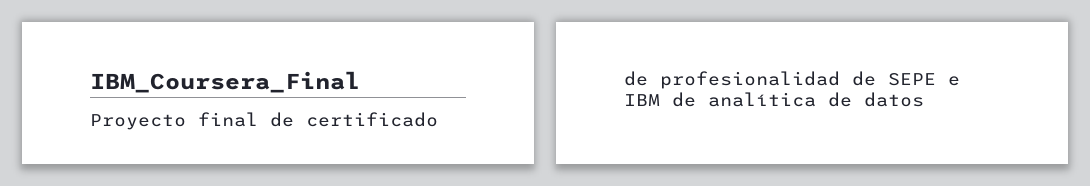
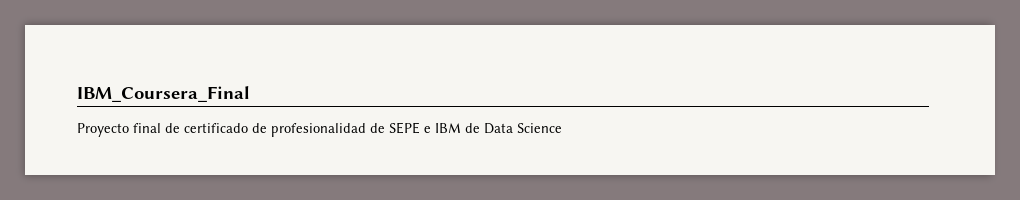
- Proyecto final de certificado de profesionalidad de SEPE e IBM de analítica de datos
+ Proyecto final de certificado de profesionalidad de SEPE e IBM de Data Science

